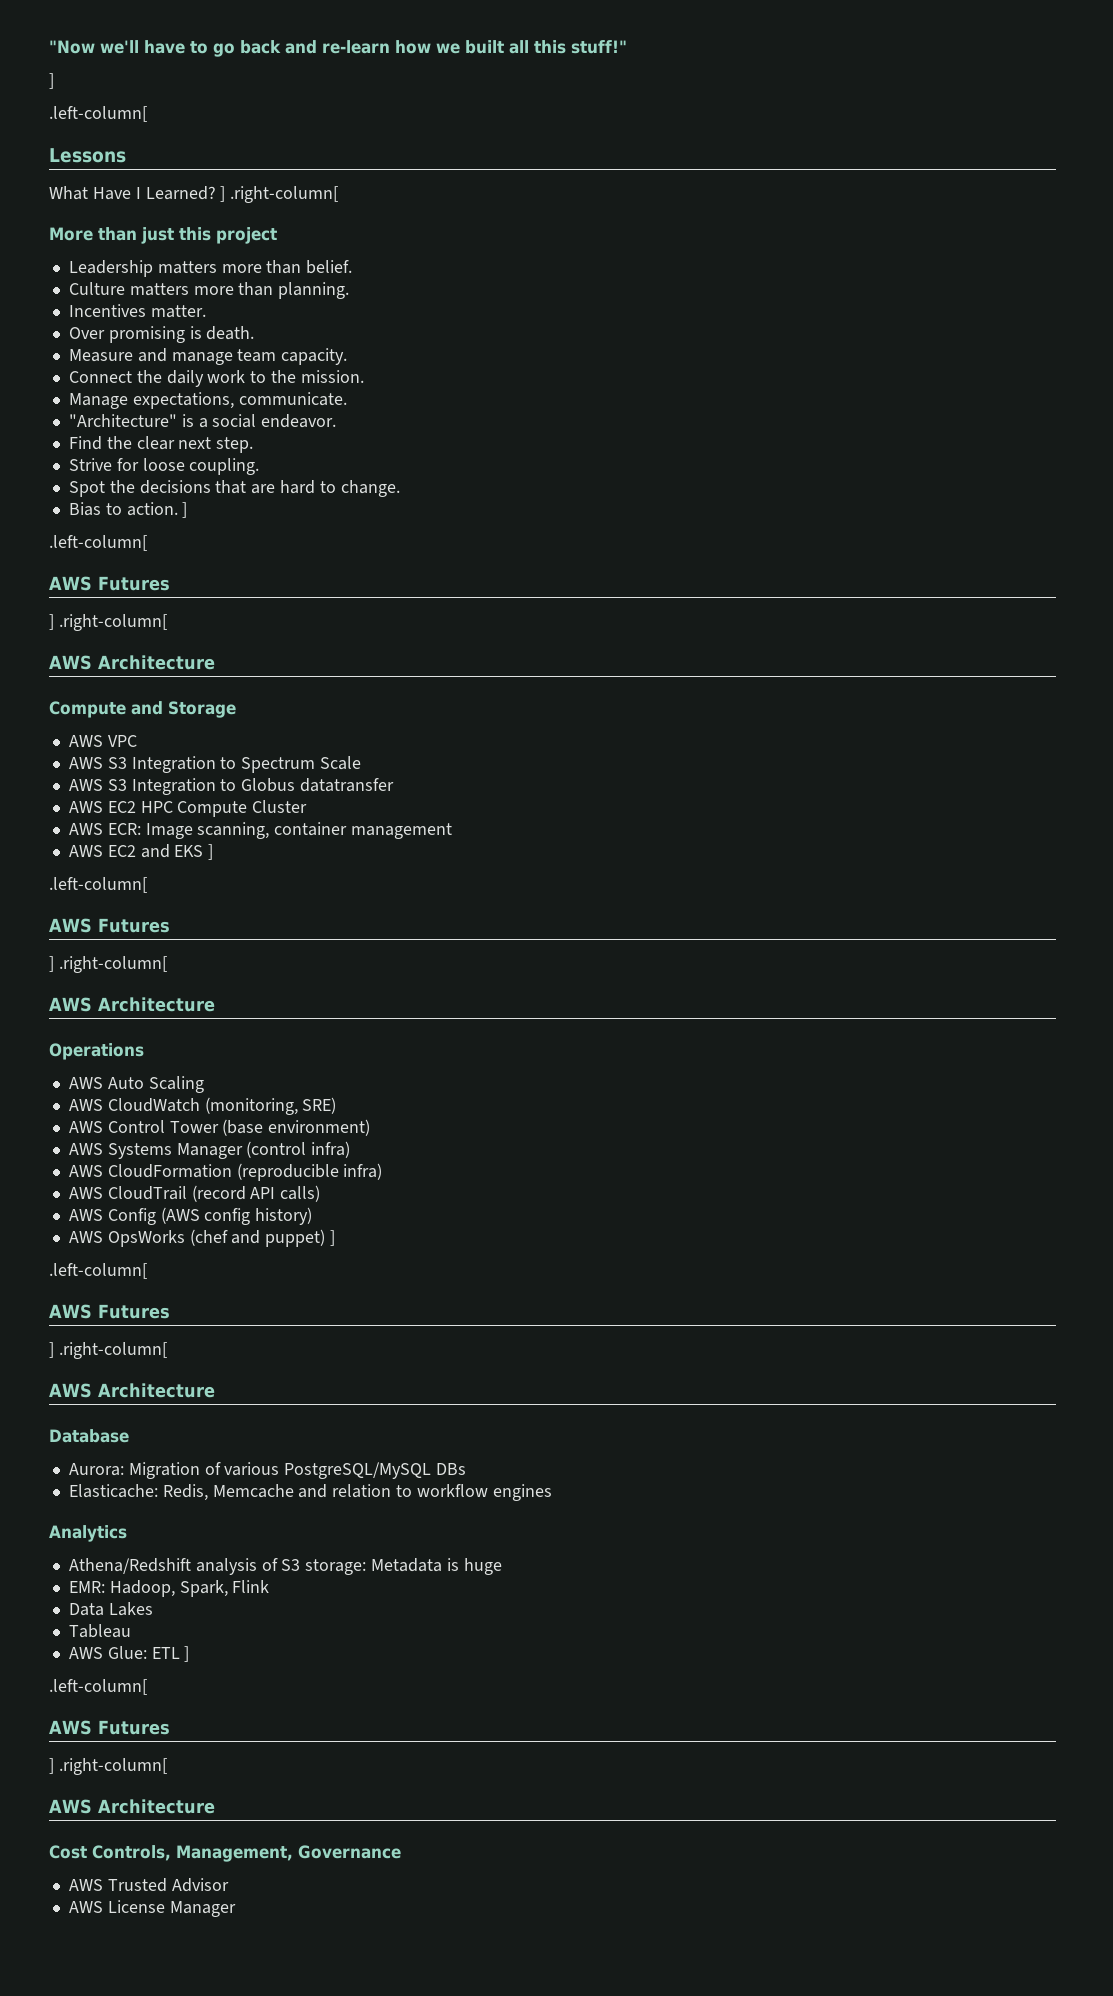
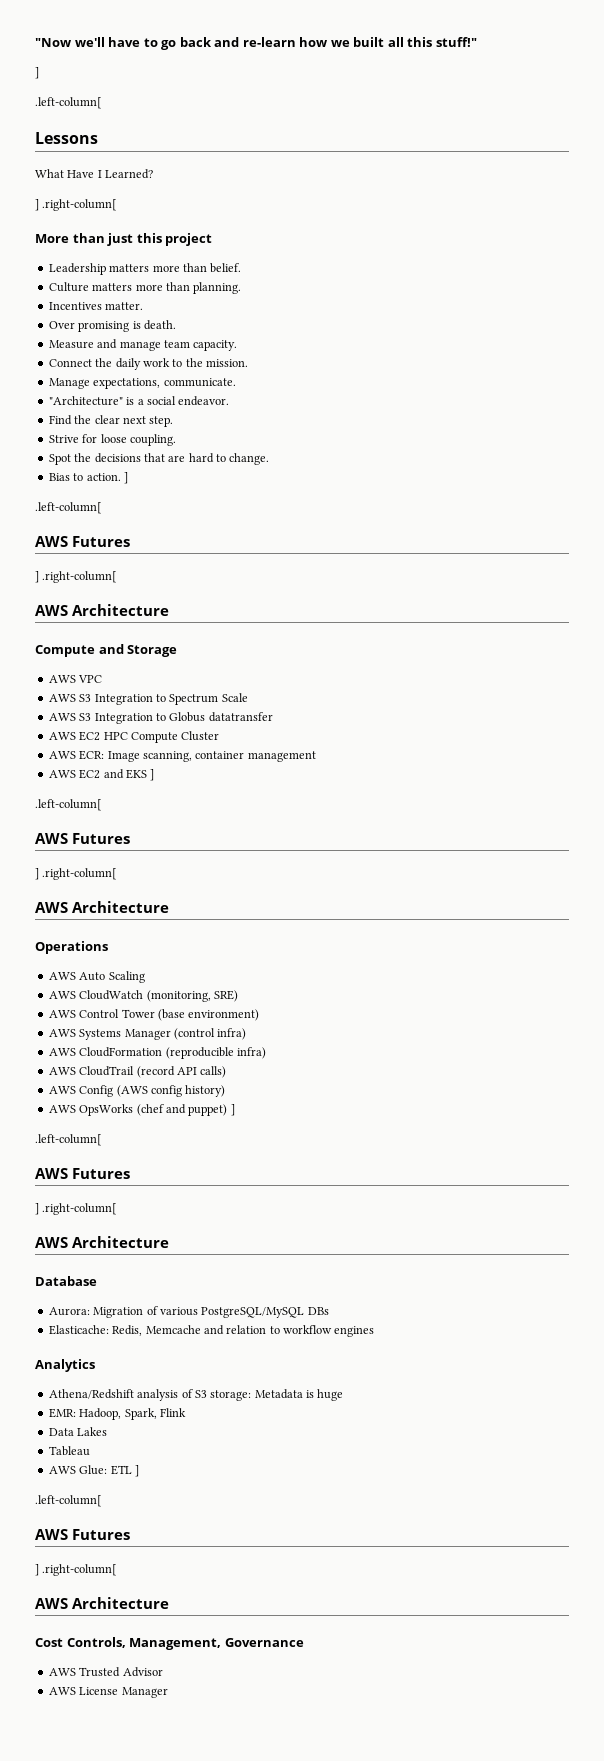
- What Have I Learned? ] .right-column[
+ What Have I Learned?
+ ] .right-column[

